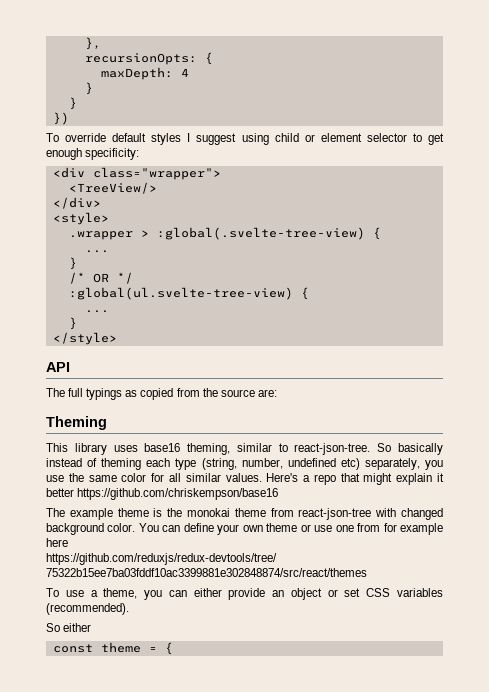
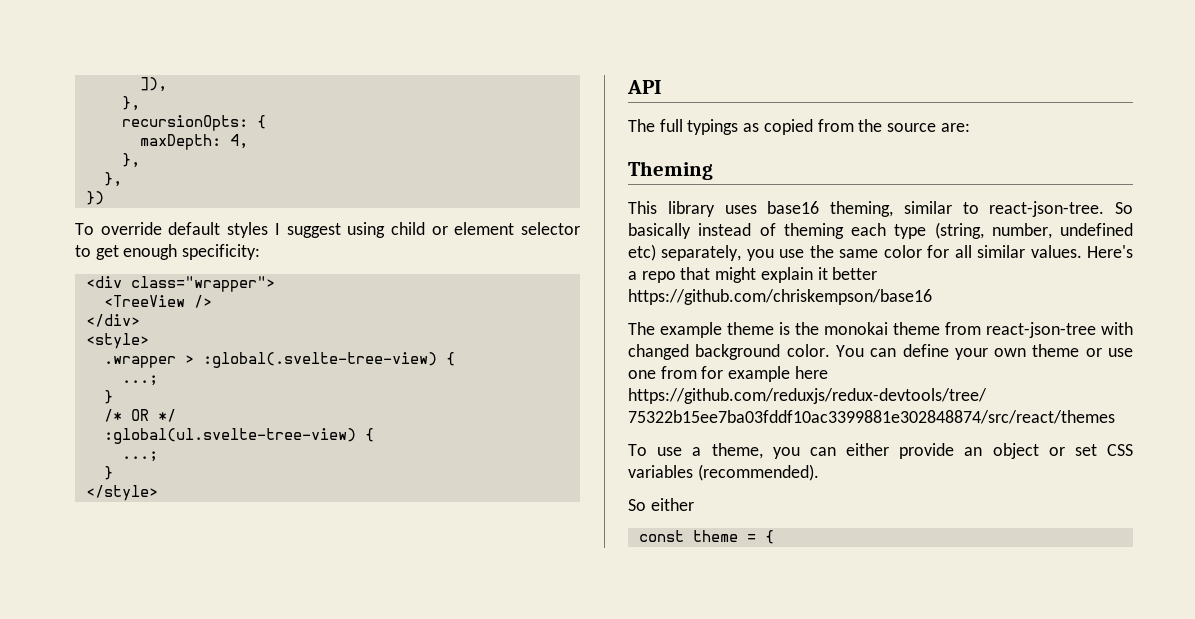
+ ]),
- maxDepth: 4
- }
- }
+ maxDepth: 4,
+ },
+ },
- <TreeView/>
+ <TreeView />
  .wrapper > :global(.svelte-tree-view) {
- ...
+ ...;
  :global(ul.svelte-tree-view) {
- ...
+ ...;

